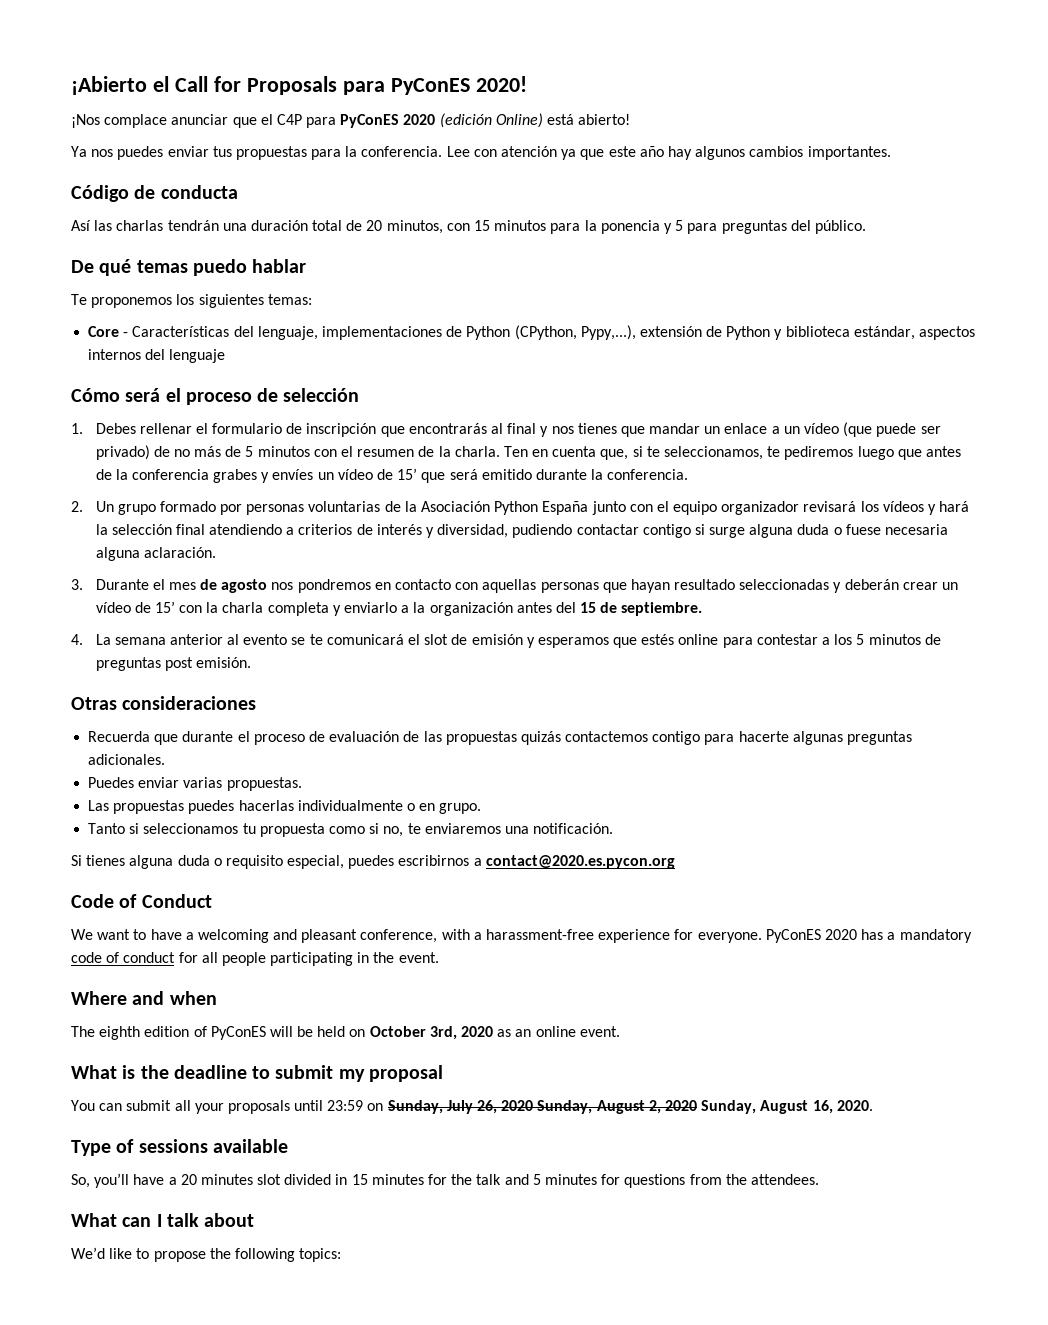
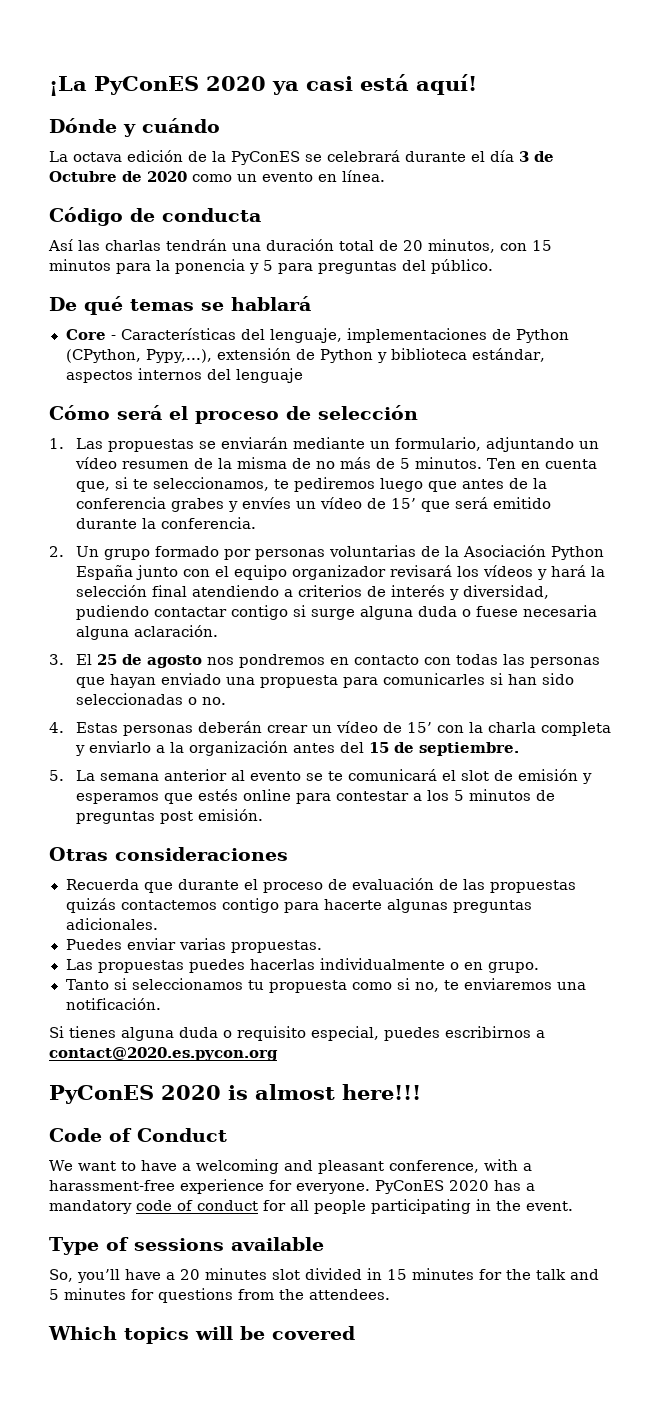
- ¡Abierto el Call for Proposals para PyConES 2020!
- ¡Nos complace anunciar que el C4P para PyConES 2020 (edición Online) está abierto!
- Ya nos puedes enviar tus propuestas para la conferencia. Lee con atención ya que este año hay algunos cambios importantes.
+ ¡La PyConES 2020 ya casi está aquí!
+ Dónde y cuándo
+ La octava edición de la PyConES se celebrará durante el día 3 de Octubre de 2020 como un evento en línea.
- De qué temas puedo hablar
- Te proponemos los siguientes temas:
+ De qué temas se hablará
- 1. Debes rellenar el formulario de inscripción que encontrarás al final y nos tienes que mandar un enlace a un vídeo (que puede ser privado) de no más de 5 minutos con el resumen de la charla.
+ 1. Las propuestas se enviarán mediante un formulario, adjuntando un vídeo resumen de la misma de no más de 5 minutos.
- 3. Durante el mes de agosto nos pondremos en contacto con aquellas personas que hayan resultado seleccionadas y deberán crear un vídeo de 15’ con la charla completa y enviarlo a la organización antes del 15 de septiembre.
+ 3. El 25 de agosto nos pondremos en contacto con todas las personas que hayan enviado una propuesta para comunicarles si han sido seleccionadas o no.
+ 4. Estas personas deberán crear un vídeo de 15’ con la charla completa y enviarlo a la organización antes del 15 de septiembre.
- 4. La semana anterior al evento se te comunicará el slot de emisión y esperamos que estés online para contestar a los 5 minutos de preguntas post emisión.
+ 5. La semana anterior al evento se te comunicará el slot de emisión y esperamos que estés online para contestar a los 5 minutos de preguntas post emisión.
+ PyConES 2020 is almost here!!!
- Where and when
- The eighth edition of PyConES will be held on October 3rd, 2020 as an online event.
- What is the deadline to submit my proposal
- You can submit all your proposals until 23:59 on Sunday, July 26, 2020 Sunday, August 2, 2020 Sunday, August 16, 2020.
- What can I talk about
- We’d like to propose the following topics:
+ Which topics will be covered

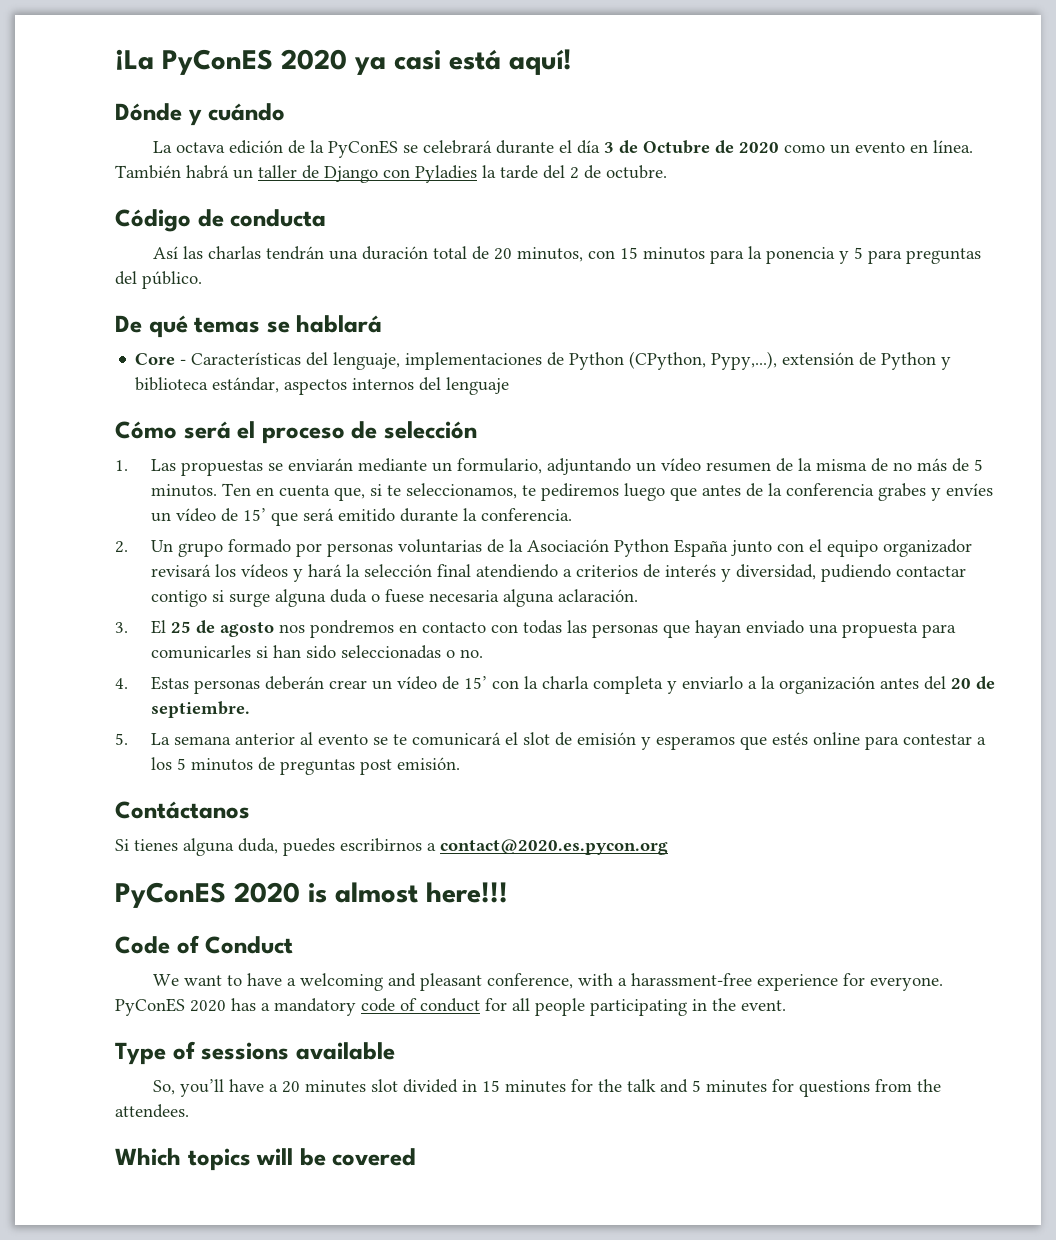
+ También habrá un taller de Django con Pyladies la tarde del 2 de octubre.
- 4. Estas personas deberán crear un vídeo de 15’ con la charla completa y enviarlo a la organización antes del 15 de septiembre.
+ 4. Estas personas deberán crear un vídeo de 15’ con la charla completa y enviarlo a la organización antes del 20 de septiembre.
- Otras consideraciones
- Recuerda que durante el proceso de evaluación de las propuestas quizás contactemos contigo para hacerte algunas preguntas adicionales.
- Puedes enviar varias propuestas.
- Las propuestas puedes hacerlas individualmente o en grupo.
- Tanto si seleccionamos tu propuesta como si no, te enviaremos una notificación.
+ Contáctanos
- Si tienes alguna duda o requisito especial, puedes escribirnos a contact@2020.es.pycon.org
+ Si tienes alguna duda, puedes escribirnos a contact@2020.es.pycon.org

